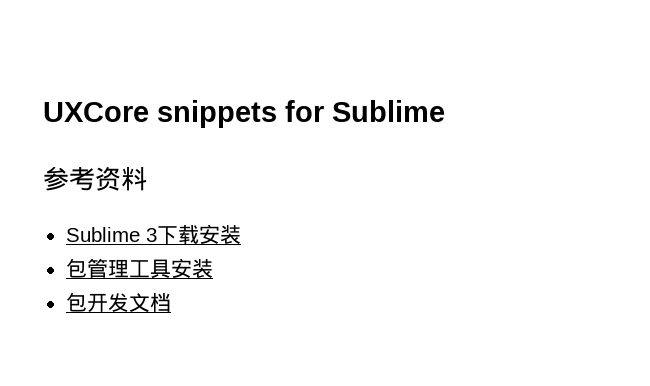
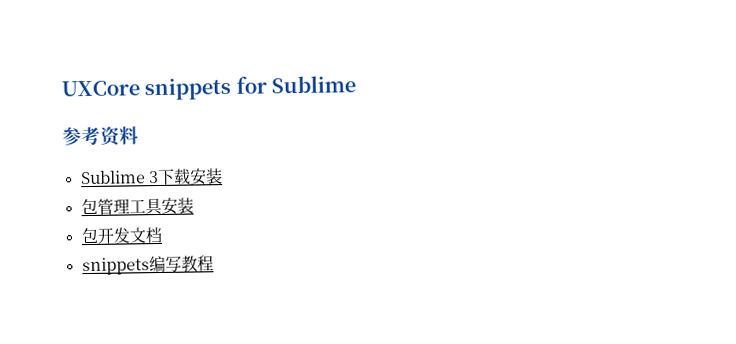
+ snippets编写教程

